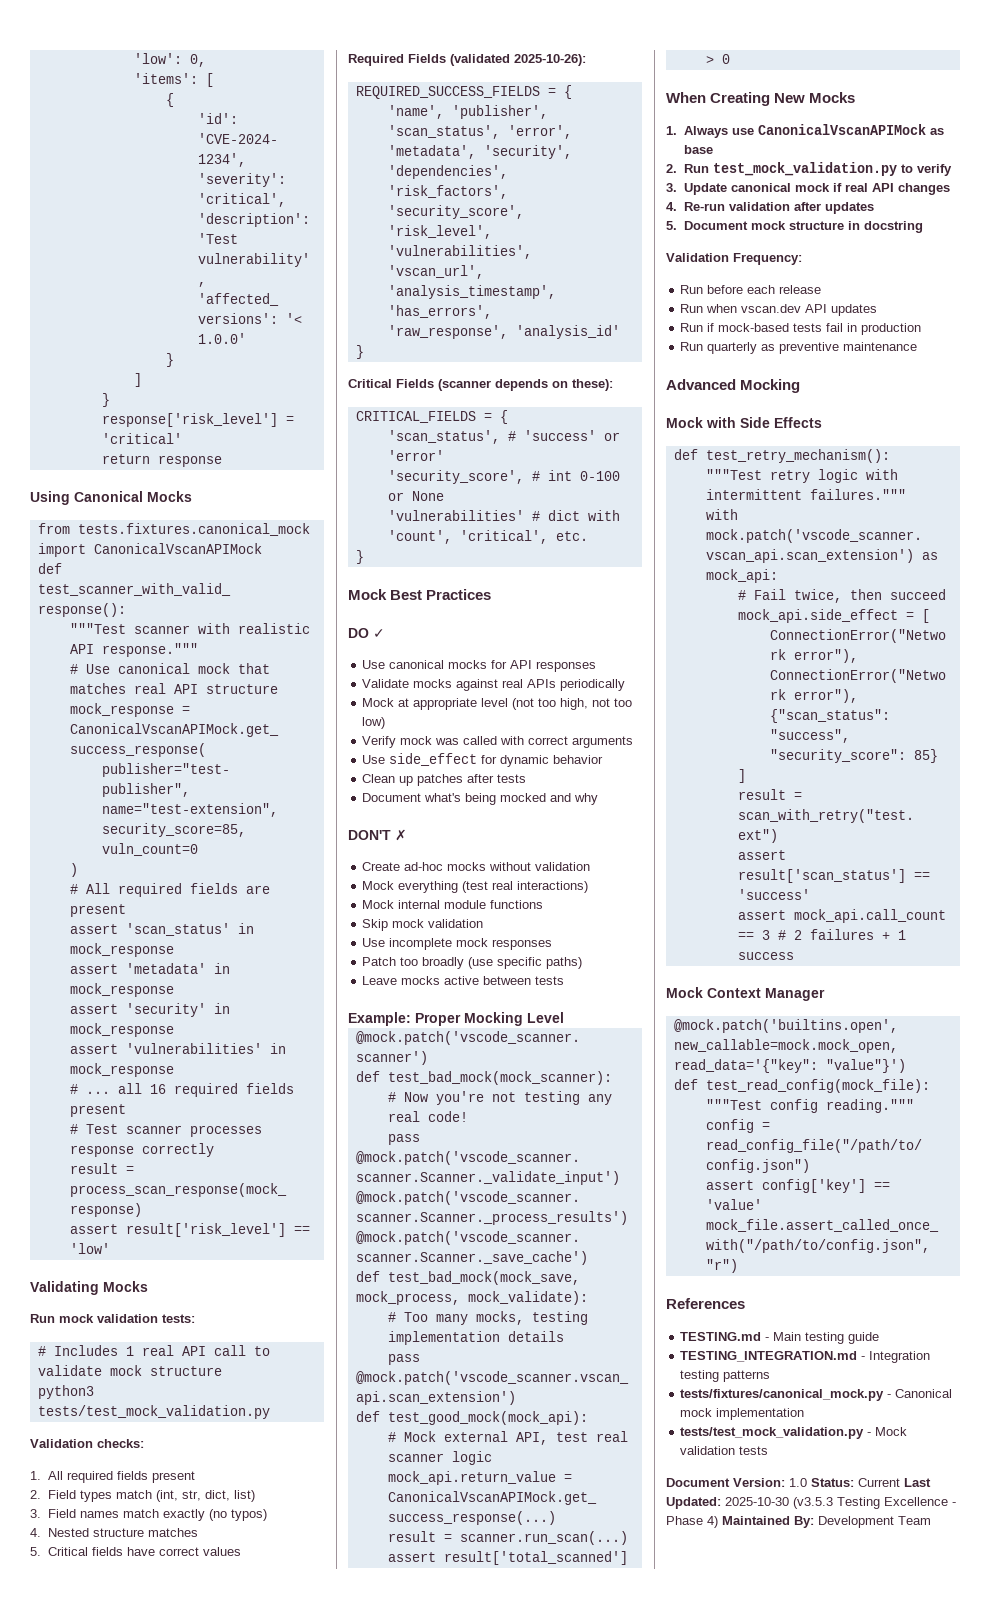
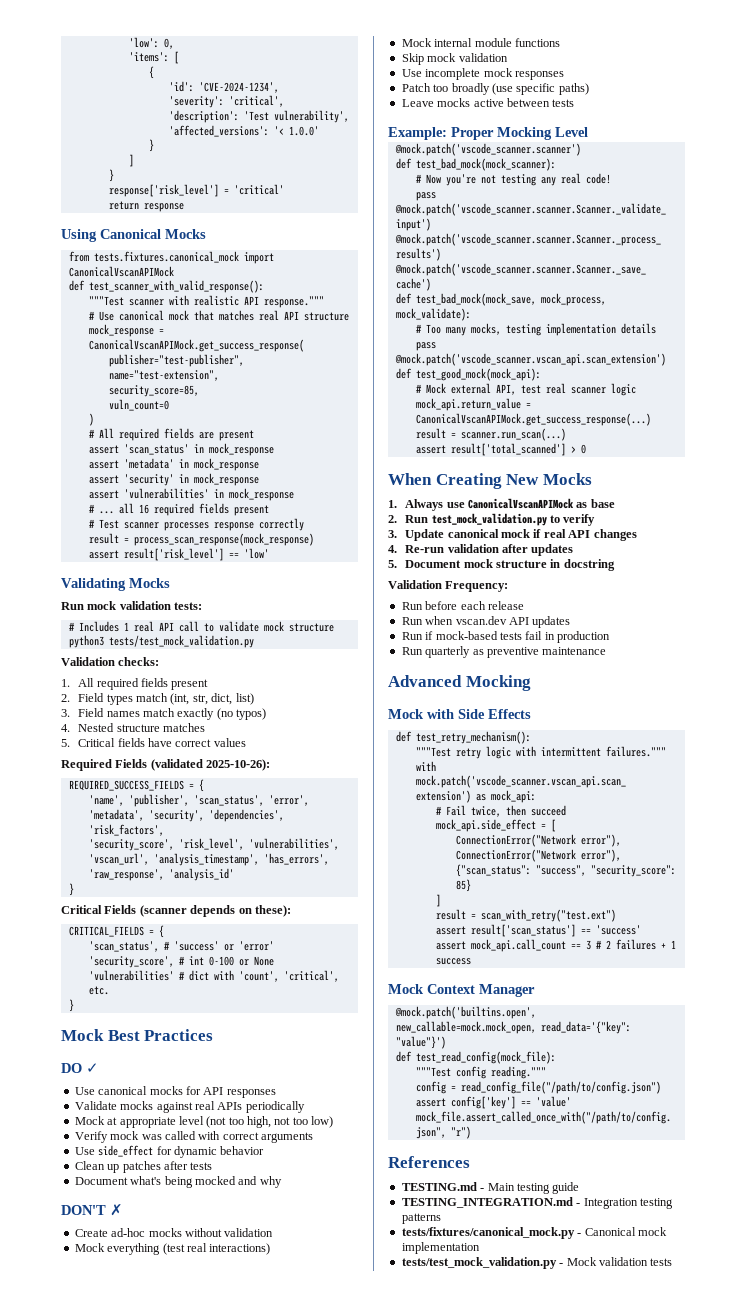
- Document Version: 1.0 Status: Current Last Updated: 2025-10-30 (v3.5.3 Testing Excellence - Phase 4) Maintained By: Development Team

